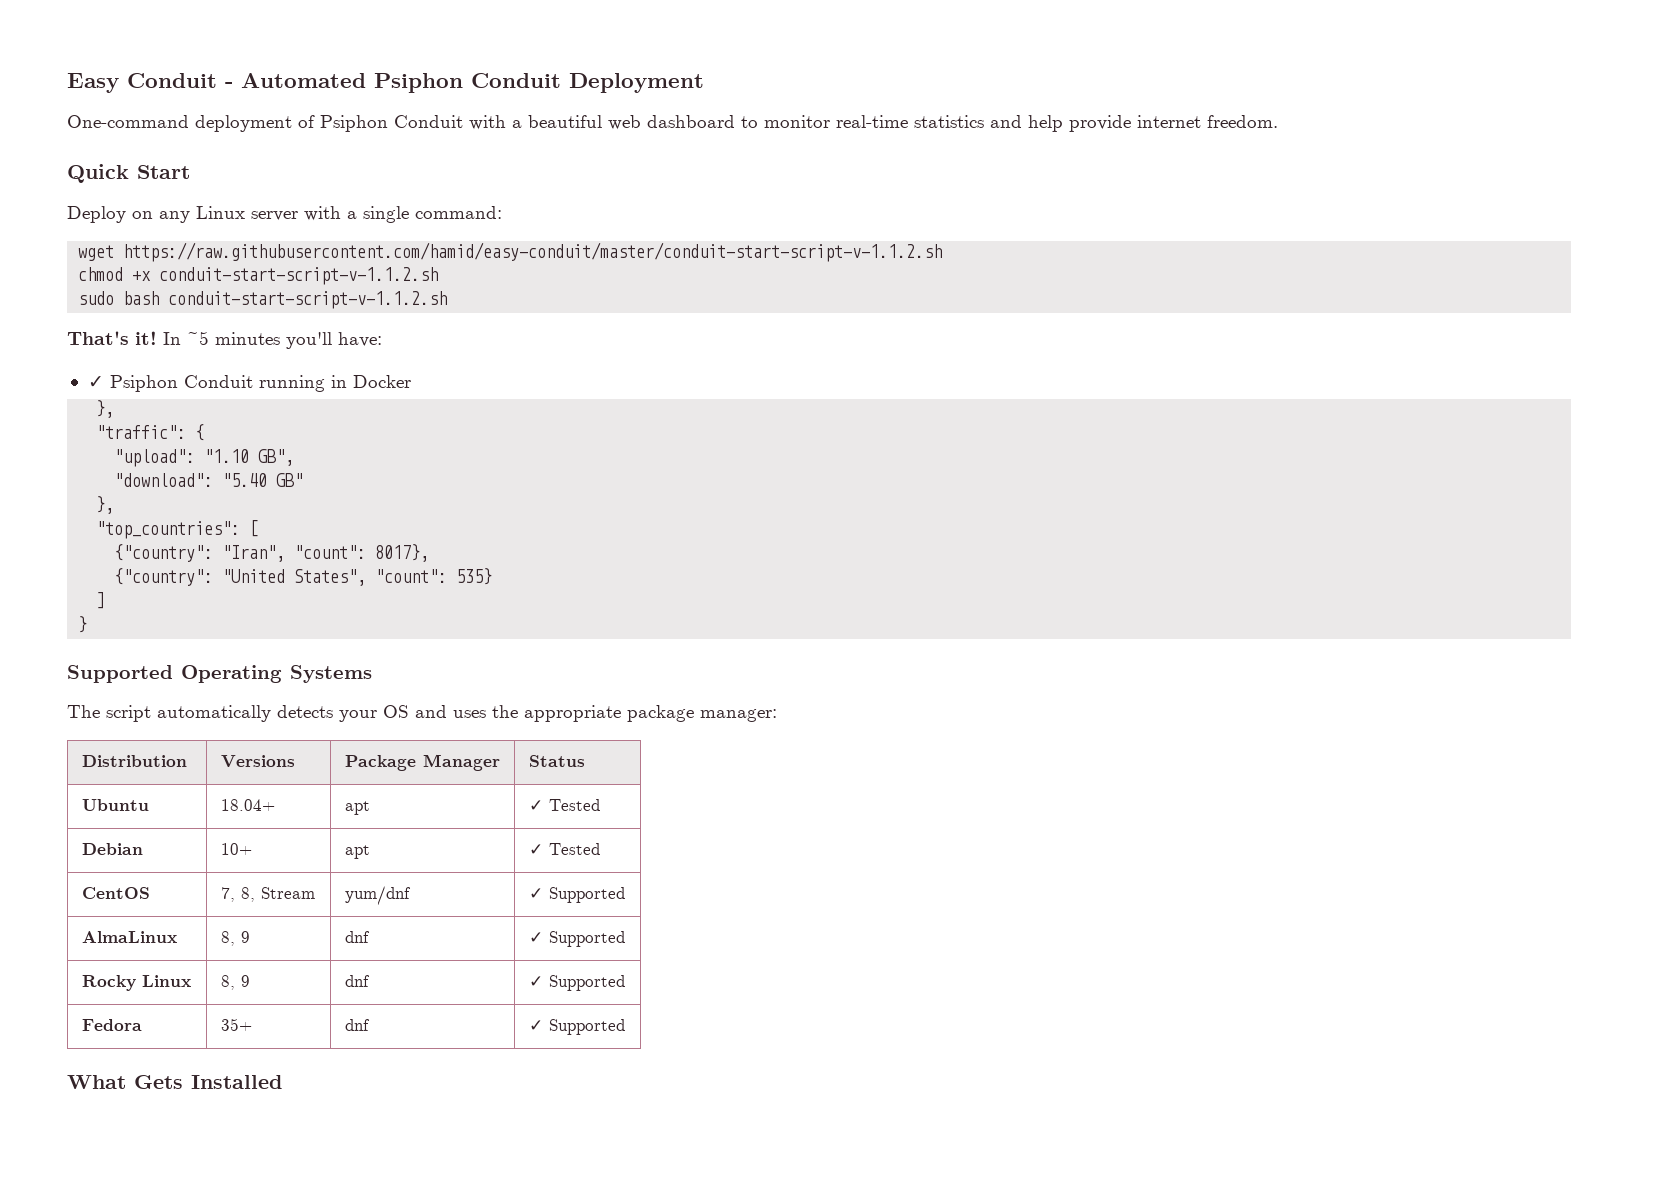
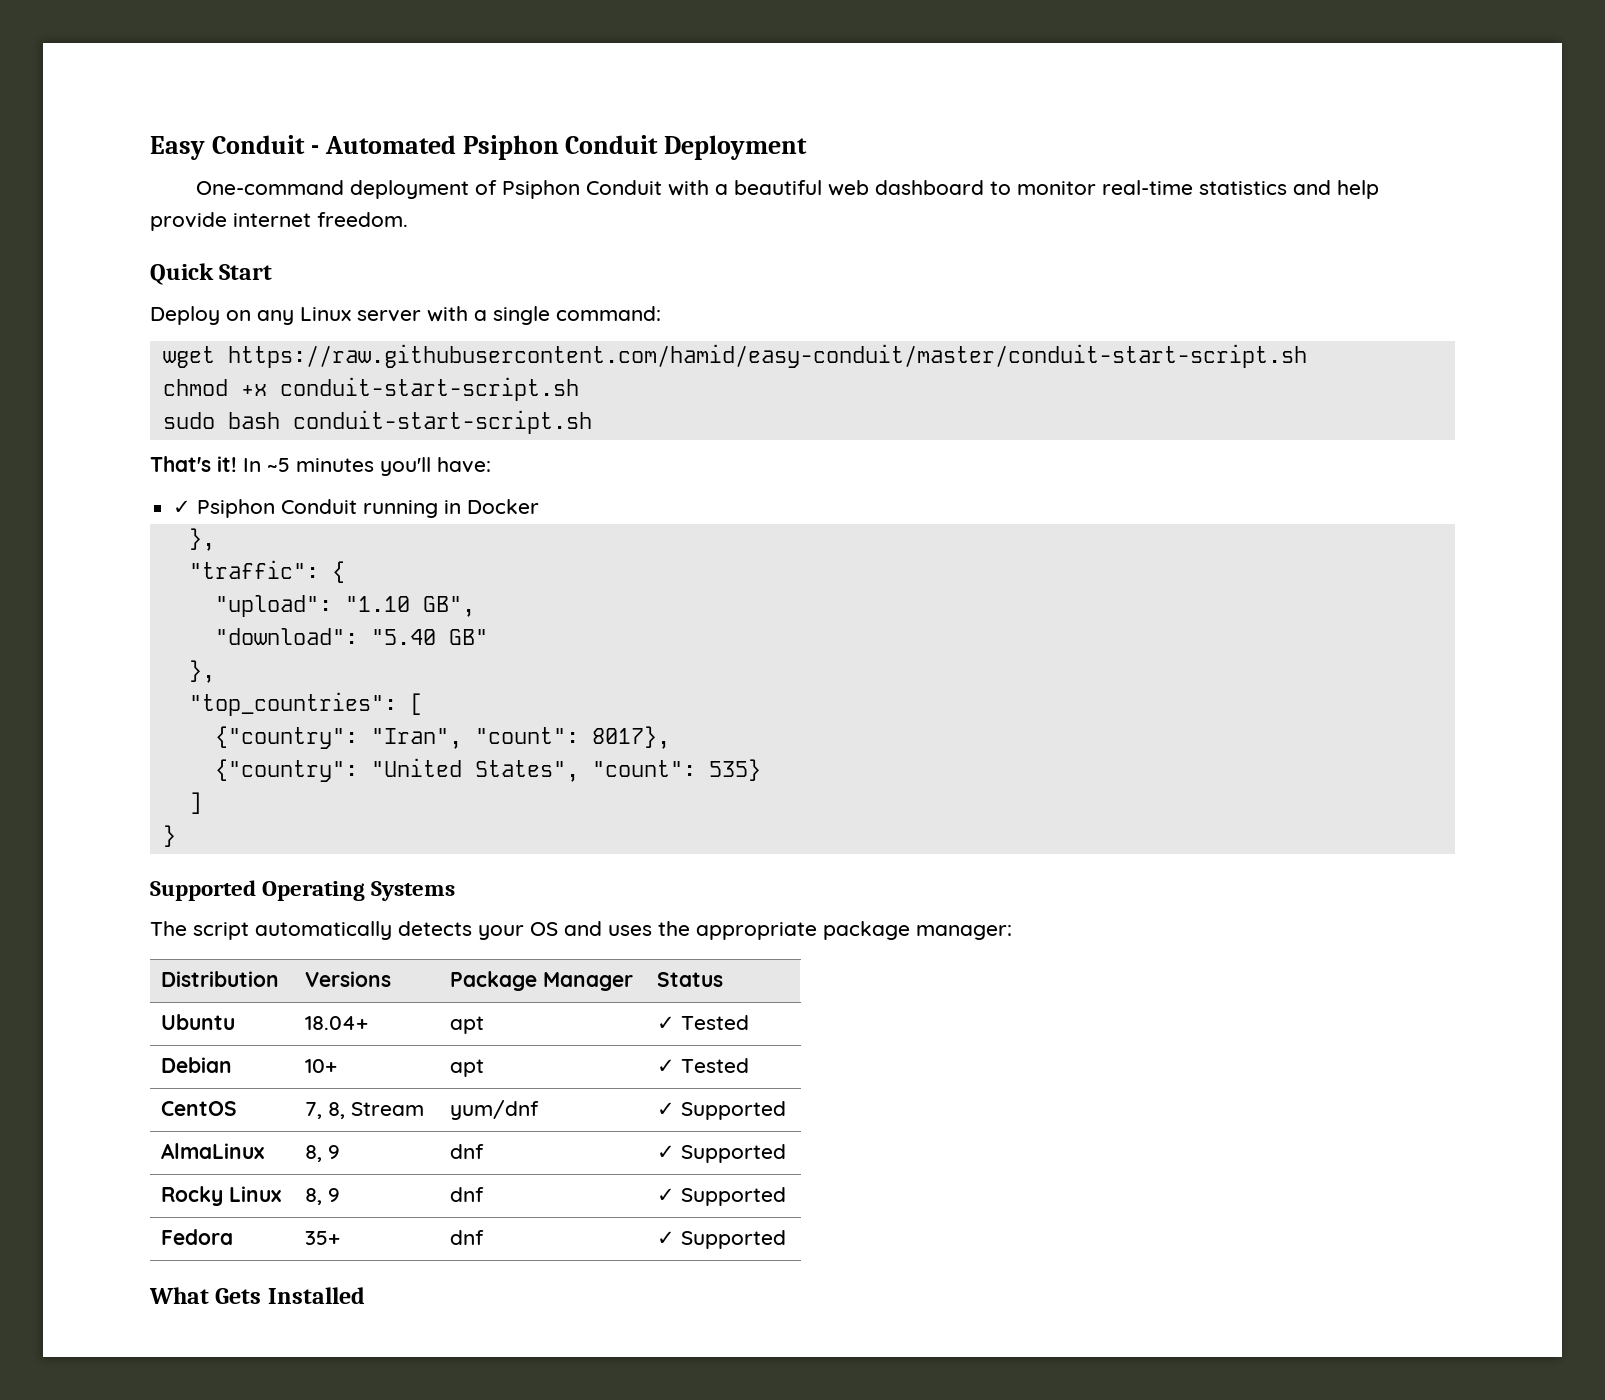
- wget https://raw.githubusercontent.com/hamid/easy-conduit/master/conduit-start-script-v-1.1.2.sh
+ wget https://raw.githubusercontent.com/hamid/easy-conduit/master/conduit-start-script.sh
- chmod +x conduit-start-script-v-1.1.2.sh
+ chmod +x conduit-start-script.sh
- sudo bash conduit-start-script-v-1.1.2.sh
+ sudo bash conduit-start-script.sh

